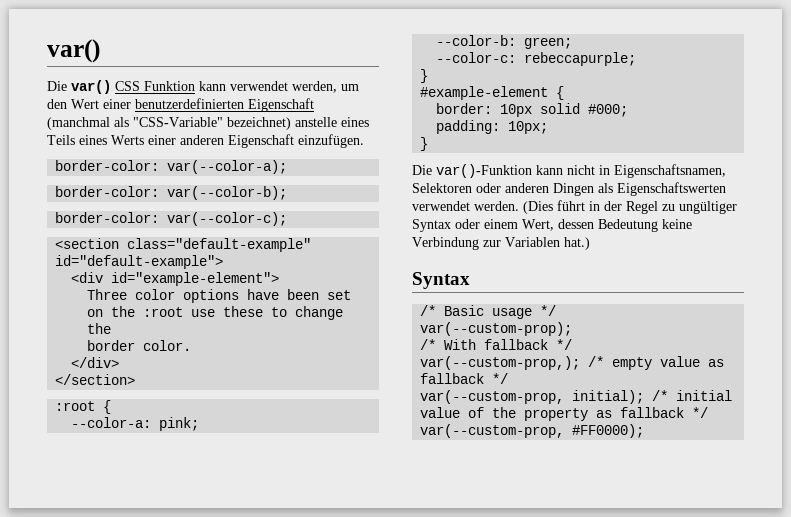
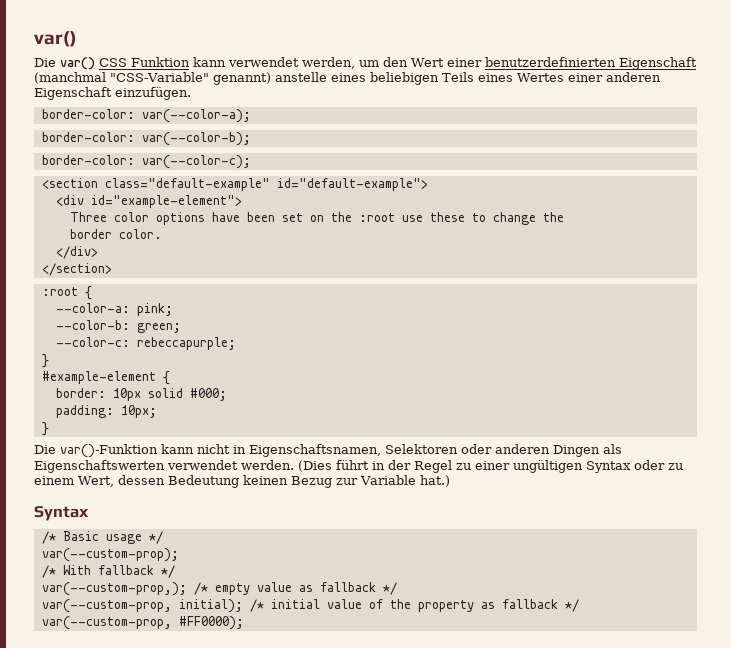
- Die var() CSS Funktion kann verwendet werden, um den Wert einer benutzerdefinierten Eigenschaft (manchmal als "CSS-Variable" bezeichnet) anstelle eines Teils eines Werts einer anderen Eigenschaft einzufügen.
+ Die var() CSS Funktion kann verwendet werden, um den Wert einer benutzerdefinierten Eigenschaft (manchmal "CSS-Variable" genannt) anstelle eines beliebigen Teils eines Wertes einer anderen Eigenschaft einzufügen.
- (Dies führt in der Regel zu ungültiger Syntax oder einem Wert, dessen Bedeutung keine Verbindung zur Variablen hat.)
+ (Dies führt in der Regel zu einer ungültigen Syntax oder zu einem Wert, dessen Bedeutung keinen Bezug zur Variable hat.)

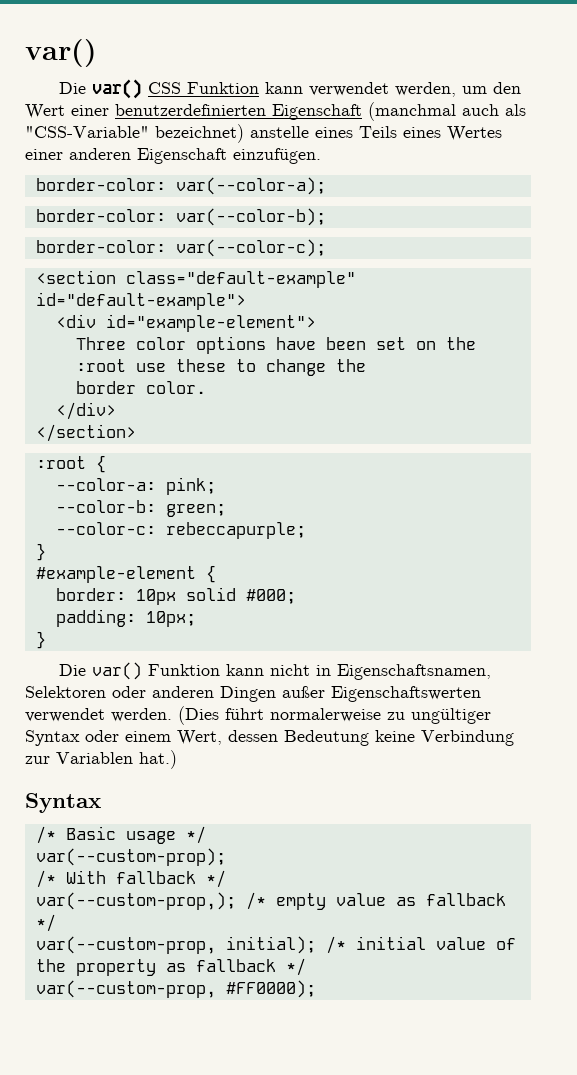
- Die var() CSS Funktion kann verwendet werden, um den Wert einer benutzerdefinierten Eigenschaft (manchmal "CSS-Variable" genannt) anstelle eines beliebigen Teils eines Wertes einer anderen Eigenschaft einzufügen.
+ Die var() CSS Funktion kann verwendet werden, um den Wert einer benutzerdefinierten Eigenschaft (manchmal auch als "CSS-Variable" bezeichnet) anstelle eines Teils eines Wertes einer anderen Eigenschaft einzufügen.
- Die var()-Funktion kann nicht in Eigenschaftsnamen, Selektoren oder anderen Dingen als Eigenschaftswerten verwendet werden.
+ Die var() Funktion kann nicht in Eigenschaftsnamen, Selektoren oder anderen Dingen außer Eigenschaftswerten verwendet werden.
- (Dies führt in der Regel zu einer ungültigen Syntax oder zu einem Wert, dessen Bedeutung keinen Bezug zur Variable hat.)
+ (Dies führt normalerweise zu ungültiger Syntax oder einem Wert, dessen Bedeutung keine Verbindung zur Variablen hat.)

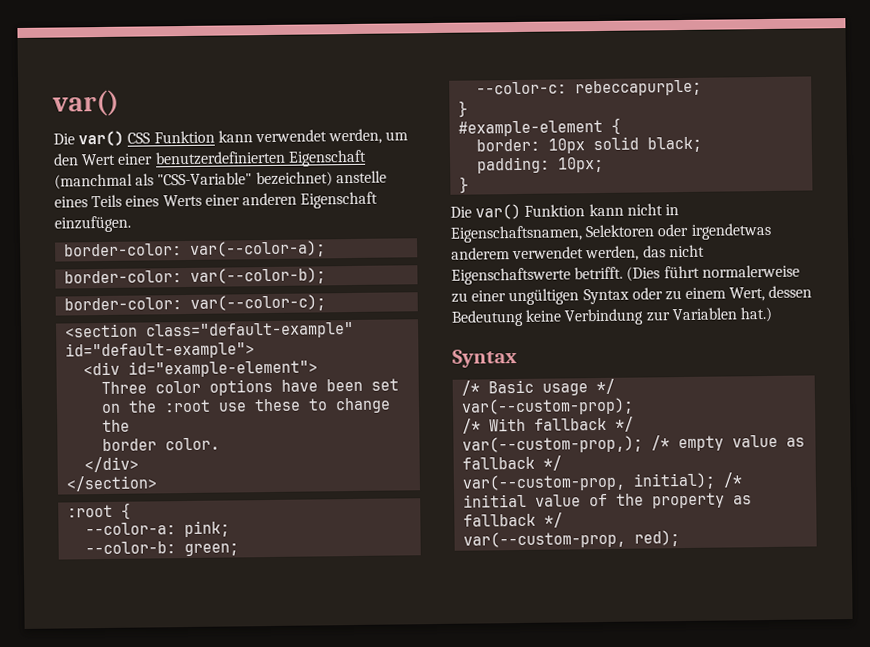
- Die var() CSS Funktion kann verwendet werden, um den Wert einer benutzerdefinierten Eigenschaft (manchmal auch als "CSS-Variable" bezeichnet) anstelle eines Teils eines Wertes einer anderen Eigenschaft einzufügen.
+ Die var() CSS Funktion kann verwendet werden, um den Wert einer benutzerdefinierten Eigenschaft (manchmal als "CSS-Variable" bezeichnet) anstelle eines Teils eines Werts einer anderen Eigenschaft einzufügen.
- border: 10px solid #000;
+ border: 10px solid black;
- Die var() Funktion kann nicht in Eigenschaftsnamen, Selektoren oder anderen Dingen außer Eigenschaftswerten verwendet werden.
+ Die var() Funktion kann nicht in Eigenschaftsnamen, Selektoren oder irgendetwas anderem verwendet werden, das nicht Eigenschaftswerte betrifft.
- (Dies führt normalerweise zu ungültiger Syntax oder einem Wert, dessen Bedeutung keine Verbindung zur Variablen hat.)
+ (Dies führt normalerweise zu einer ungültigen Syntax oder zu einem Wert, dessen Bedeutung keine Verbindung zur Variablen hat.)
- var(--custom-prop, #FF0000);
+ var(--custom-prop, red);

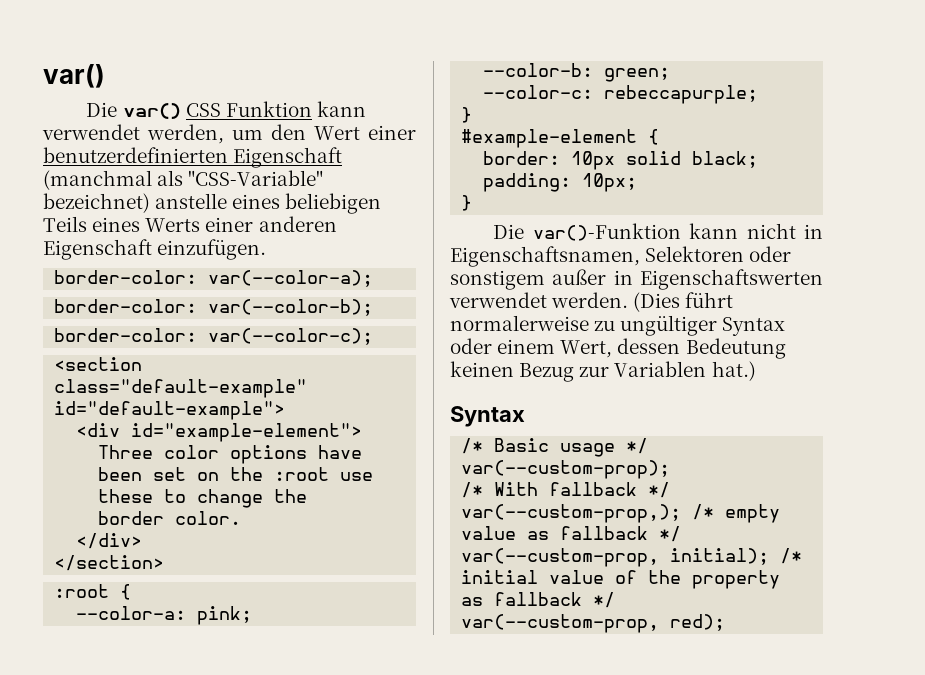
- Die var() CSS Funktion kann verwendet werden, um den Wert einer benutzerdefinierten Eigenschaft (manchmal als "CSS-Variable" bezeichnet) anstelle eines Teils eines Werts einer anderen Eigenschaft einzufügen.
+ Die var() CSS Funktion kann verwendet werden, um den Wert einer benutzerdefinierten Eigenschaft (manchmal als "CSS-Variable" bezeichnet) anstelle eines beliebigen Teils eines Werts einer anderen Eigenschaft einzufügen.
- Die var() Funktion kann nicht in Eigenschaftsnamen, Selektoren oder irgendetwas anderem verwendet werden, das nicht Eigenschaftswerte betrifft.
+ Die var()-Funktion kann nicht in Eigenschaftsnamen, Selektoren oder sonstigem außer in Eigenschaftswerten verwendet werden.
- (Dies führt normalerweise zu einer ungültigen Syntax oder zu einem Wert, dessen Bedeutung keine Verbindung zur Variablen hat.)
+ (Dies führt normalerweise zu ungültiger Syntax oder einem Wert, dessen Bedeutung keinen Bezug zur Variablen hat.)

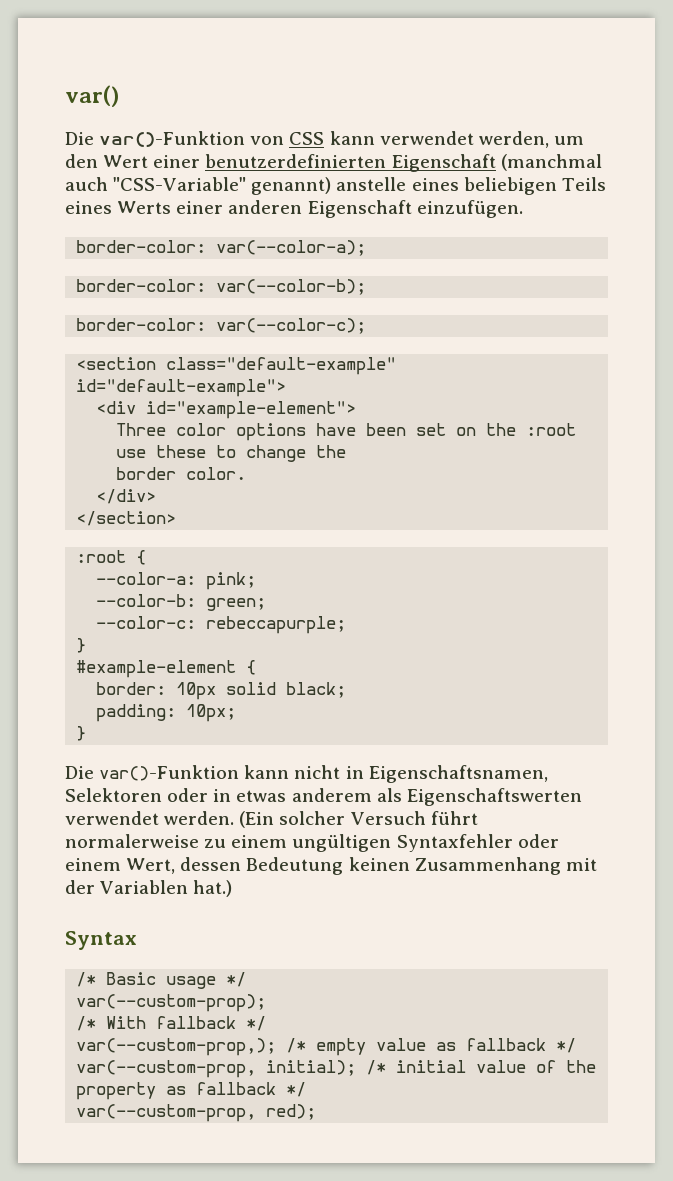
- Die var() CSS Funktion kann verwendet werden, um den Wert einer benutzerdefinierten Eigenschaft (manchmal als "CSS-Variable" bezeichnet) anstelle eines beliebigen Teils eines Werts einer anderen Eigenschaft einzufügen.
+ Die var()-Funktion von CSS kann verwendet werden, um den Wert einer benutzerdefinierten Eigenschaft (manchmal auch "CSS-Variable" genannt) anstelle eines beliebigen Teils eines Werts einer anderen Eigenschaft einzufügen.
- Die var()-Funktion kann nicht in Eigenschaftsnamen, Selektoren oder sonstigem außer in Eigenschaftswerten verwendet werden. (Dies führt normalerweise zu ungültiger Syntax oder einem Wert, dessen Bedeutung keinen Bezug zur Variablen hat.)
+ Die var()-Funktion kann nicht in Eigenschaftsnamen, Selektoren oder in etwas anderem als Eigenschaftswerten verwendet werden. (Ein solcher Versuch führt normalerweise zu einem ungültigen Syntaxfehler oder einem Wert, dessen Bedeutung keinen Zusammenhang mit der Variablen hat.)

